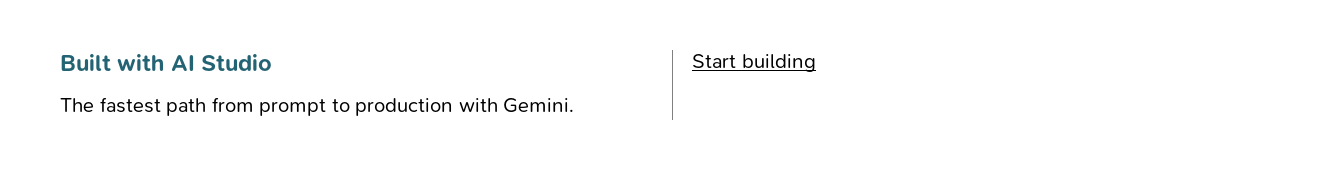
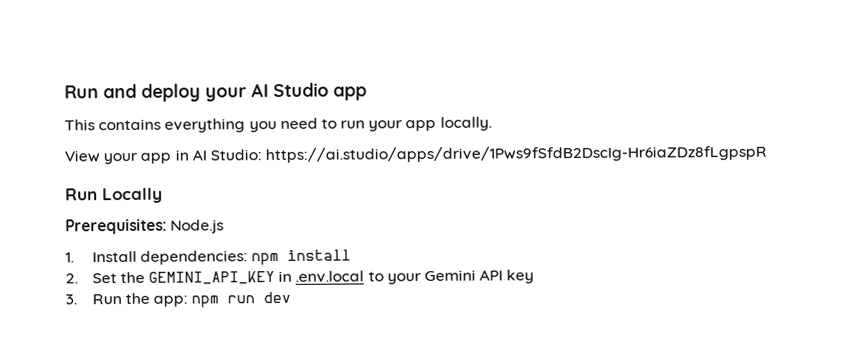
- Built with AI Studio
- The fastest path from prompt to production with Gemini.
- Start building
+ Run and deploy your AI Studio app
+ This contains everything you need to run your app locally.
+ View your app in AI Studio: https://ai.studio/apps/drive/1Pws9fSfdB2DscIg-Hr6iaZDz8fLgpspR
+ Run Locally
+ Prerequisites: Node.js
+ 1. Install dependencies: npm install
+ 2. Set the GEMINI_API_KEY in .env.local to your Gemini API key
+ 3. Run the app: npm run dev

